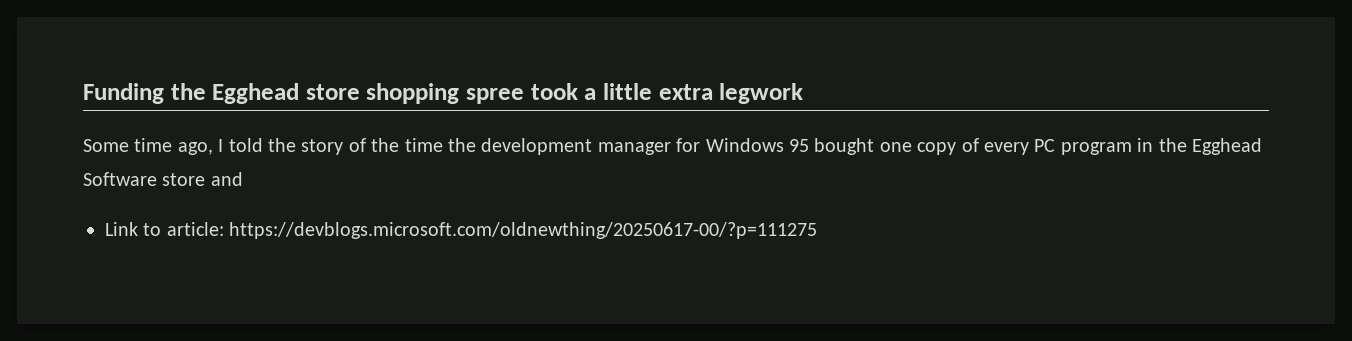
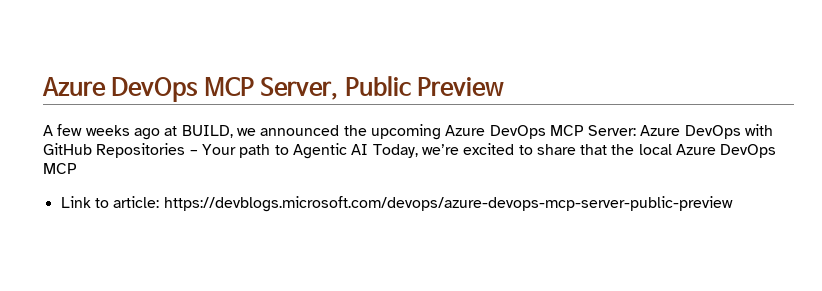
- Funding the Egghead store shopping spree took a little extra legwork
- Some time ago, I told the story of the time the development manager for Windows 95 bought one copy of every PC program in the Egghead Software store and
+ Azure DevOps MCP Server, Public Preview
+ A few weeks ago at BUILD, we announced the upcoming Azure DevOps MCP Server: Azure DevOps with GitHub Repositories – Your path to Agentic AI Today, we’re excited to share that the local Azure DevOps MCP
- Link to article: https://devblogs.microsoft.com/oldnewthing/20250617-00/?p=111275
+ Link to article: https://devblogs.microsoft.com/devops/azure-devops-mcp-server-public-preview

